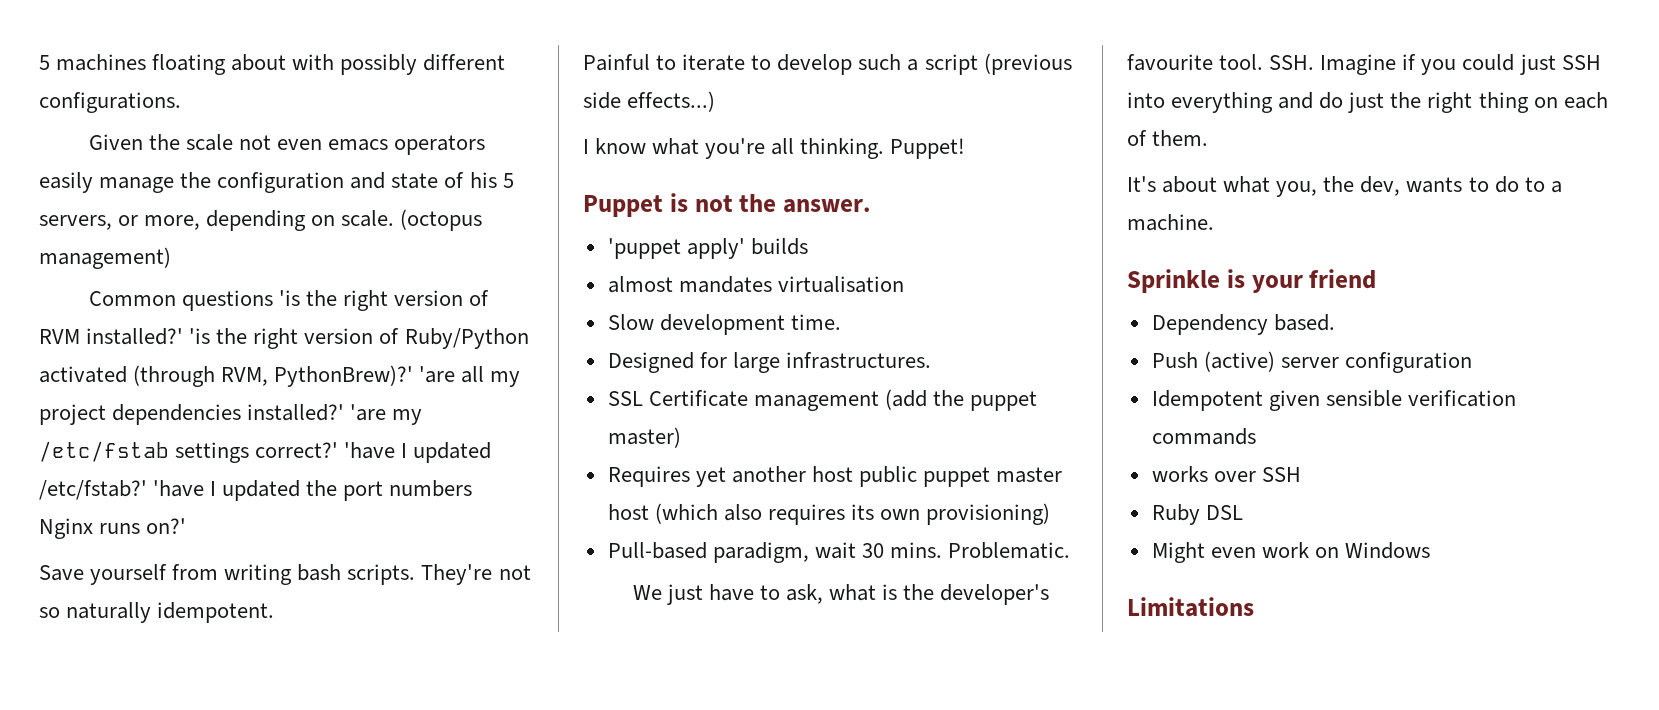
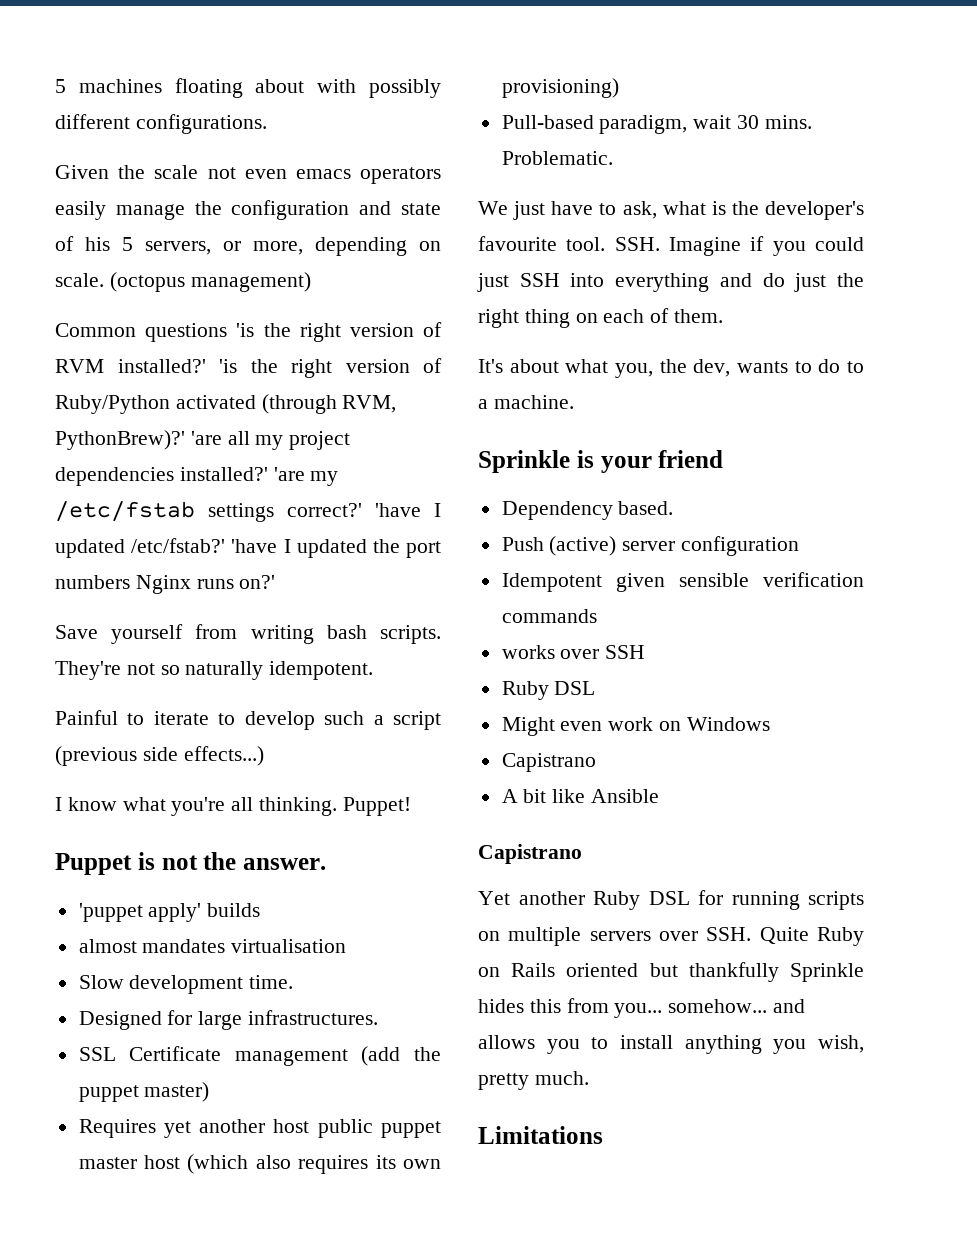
  Might even work on Windows
+ Capistrano
+ A bit like Ansible
+ Capistrano
+ Yet another Ruby DSL for running scripts on multiple servers over SSH. Quite Ruby on Rails oriented but thankfully Sprinkle hides this from you... somehow... and allows you to install anything you wish, pretty much.

